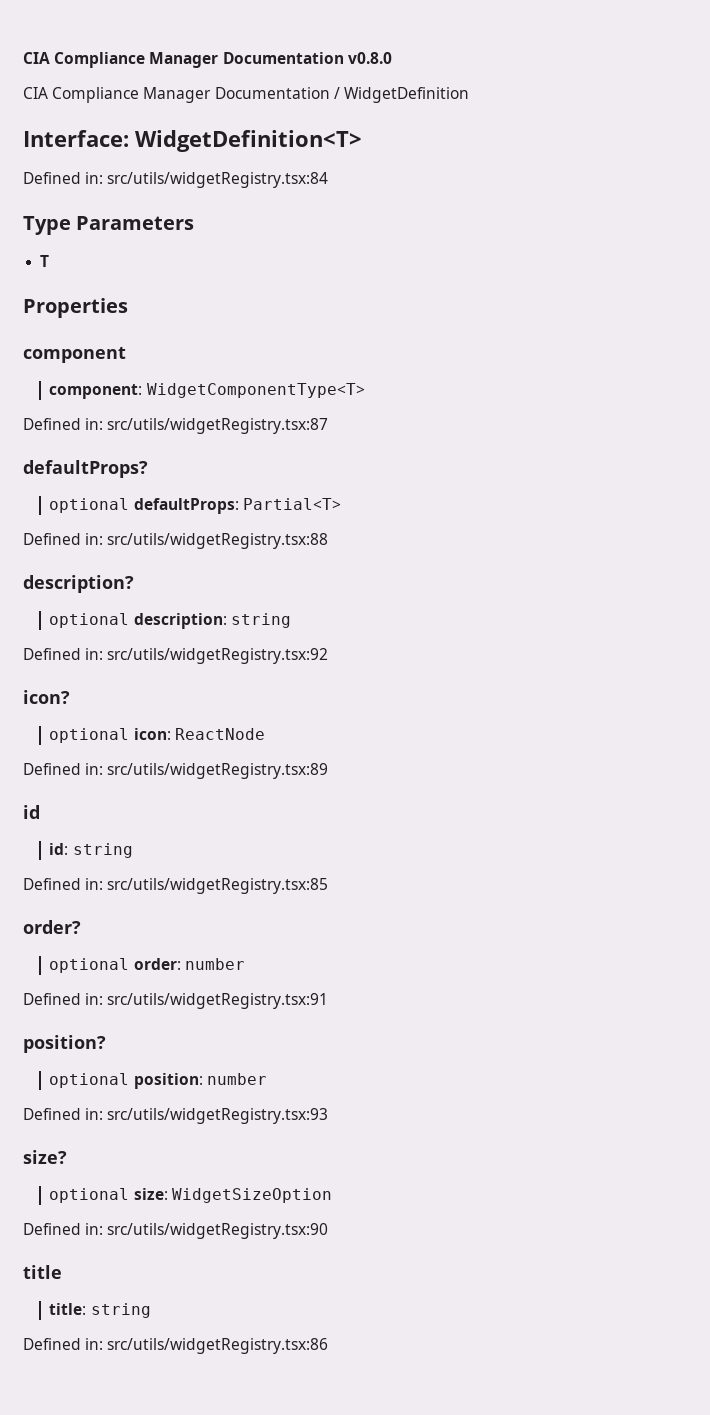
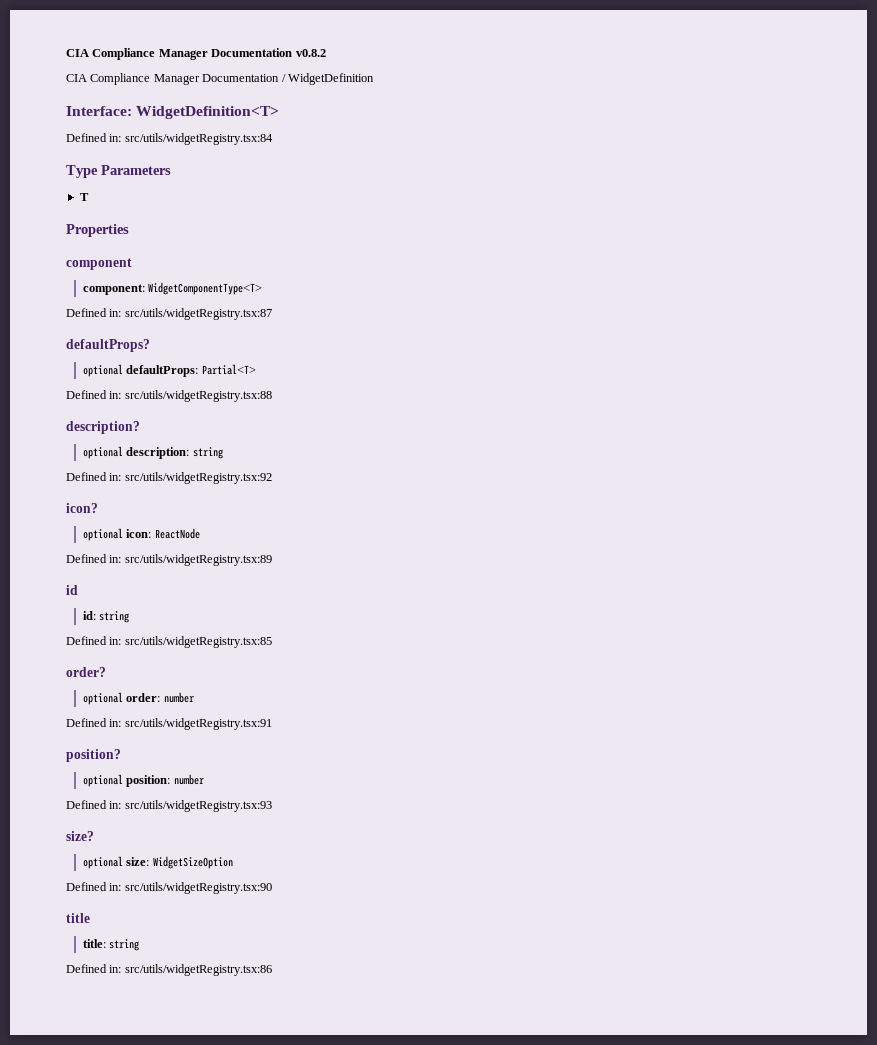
- CIA Compliance Manager Documentation v0.8.0
+ CIA Compliance Manager Documentation v0.8.2

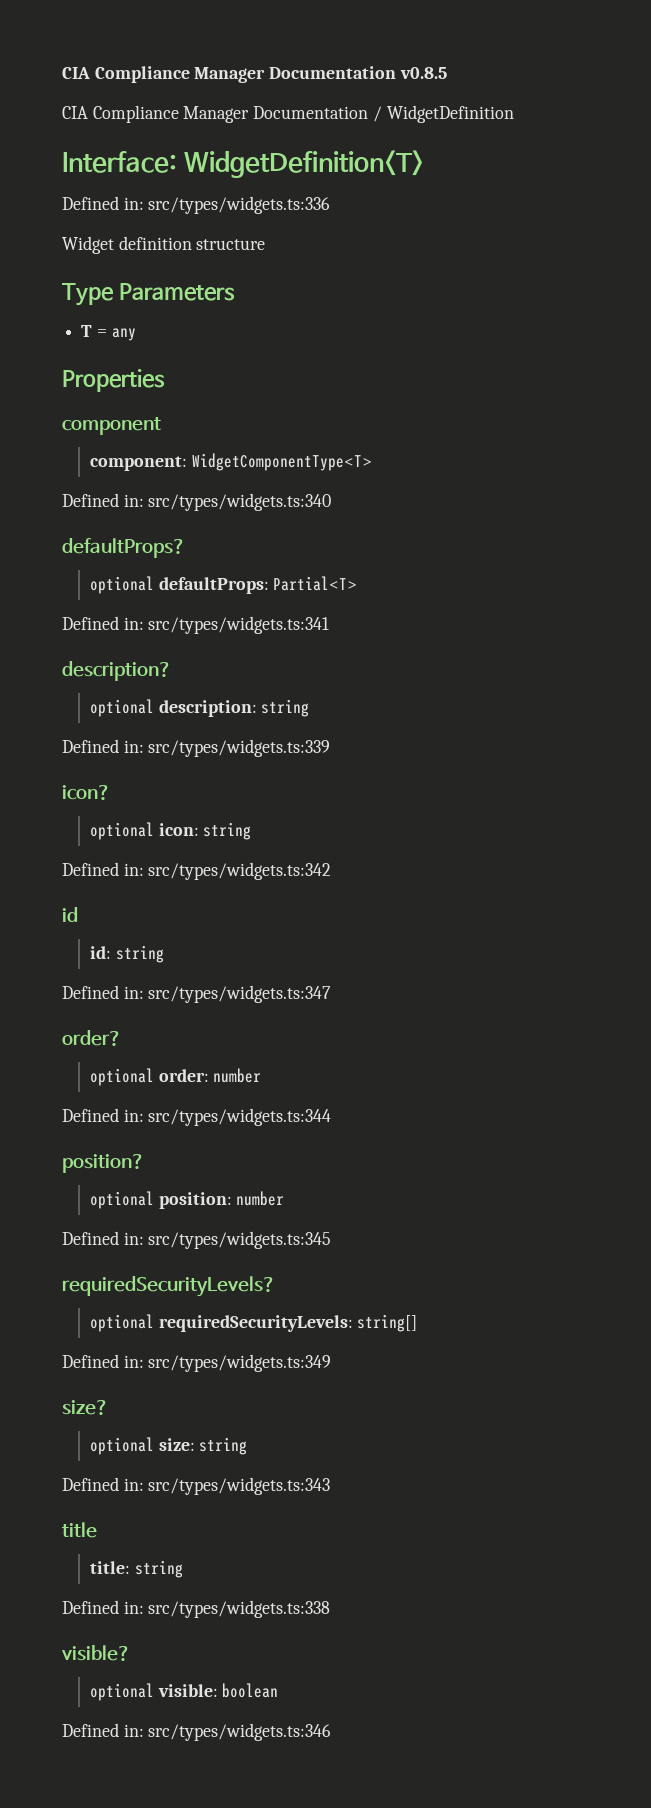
- CIA Compliance Manager Documentation v0.8.2
+ CIA Compliance Manager Documentation v0.8.5
- Defined in: src/utils/widgetRegistry.tsx:84
+ Defined in: src/types/widgets.ts:336
+ Widget definition structure
- T
+ T = any
- Defined in: src/utils/widgetRegistry.tsx:87
+ Defined in: src/types/widgets.ts:340
- Defined in: src/utils/widgetRegistry.tsx:88
+ Defined in: src/types/widgets.ts:341
- Defined in: src/utils/widgetRegistry.tsx:92
+ Defined in: src/types/widgets.ts:339
- optional icon: ReactNode
- Defined in: src/utils/widgetRegistry.tsx:89
+ optional icon: string
+ Defined in: src/types/widgets.ts:342
- Defined in: src/utils/widgetRegistry.tsx:85
+ Defined in: src/types/widgets.ts:347
- Defined in: src/utils/widgetRegistry.tsx:91
+ Defined in: src/types/widgets.ts:344
- Defined in: src/utils/widgetRegistry.tsx:93
+ Defined in: src/types/widgets.ts:345
+ requiredSecurityLevels?
+ optional requiredSecurityLevels: string[]
+ Defined in: src/types/widgets.ts:349
- optional size: WidgetSizeOption
- Defined in: src/utils/widgetRegistry.tsx:90
+ optional size: string
+ Defined in: src/types/widgets.ts:343
- Defined in: src/utils/widgetRegistry.tsx:86
+ Defined in: src/types/widgets.ts:338
+ visible?
+ optional visible: boolean
+ Defined in: src/types/widgets.ts:346

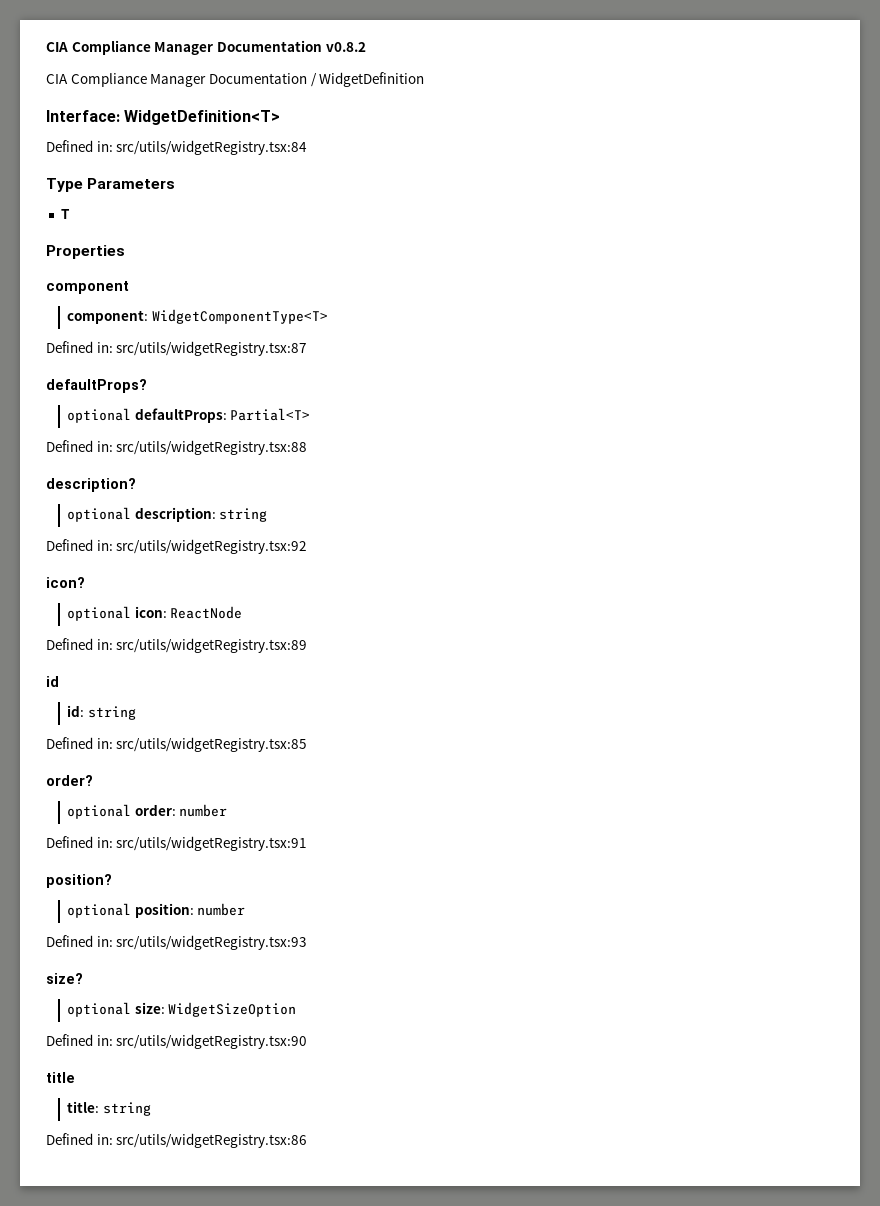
- CIA Compliance Manager Documentation v0.8.5
+ CIA Compliance Manager Documentation v0.8.2
- Defined in: src/types/widgets.ts:336
- Widget definition structure
+ Defined in: src/utils/widgetRegistry.tsx:84
- T = any
+ T
- Defined in: src/types/widgets.ts:340
+ Defined in: src/utils/widgetRegistry.tsx:87
- Defined in: src/types/widgets.ts:341
+ Defined in: src/utils/widgetRegistry.tsx:88
- Defined in: src/types/widgets.ts:339
+ Defined in: src/utils/widgetRegistry.tsx:92
- optional icon: string
- Defined in: src/types/widgets.ts:342
+ optional icon: ReactNode
+ Defined in: src/utils/widgetRegistry.tsx:89
- Defined in: src/types/widgets.ts:347
+ Defined in: src/utils/widgetRegistry.tsx:85
- Defined in: src/types/widgets.ts:344
+ Defined in: src/utils/widgetRegistry.tsx:91
- Defined in: src/types/widgets.ts:345
- requiredSecurityLevels?
- optional requiredSecurityLevels: string[]
- Defined in: src/types/widgets.ts:349
+ Defined in: src/utils/widgetRegistry.tsx:93
- optional size: string
- Defined in: src/types/widgets.ts:343
+ optional size: WidgetSizeOption
+ Defined in: src/utils/widgetRegistry.tsx:90
- Defined in: src/types/widgets.ts:338
- visible?
- optional visible: boolean
- Defined in: src/types/widgets.ts:346
+ Defined in: src/utils/widgetRegistry.tsx:86

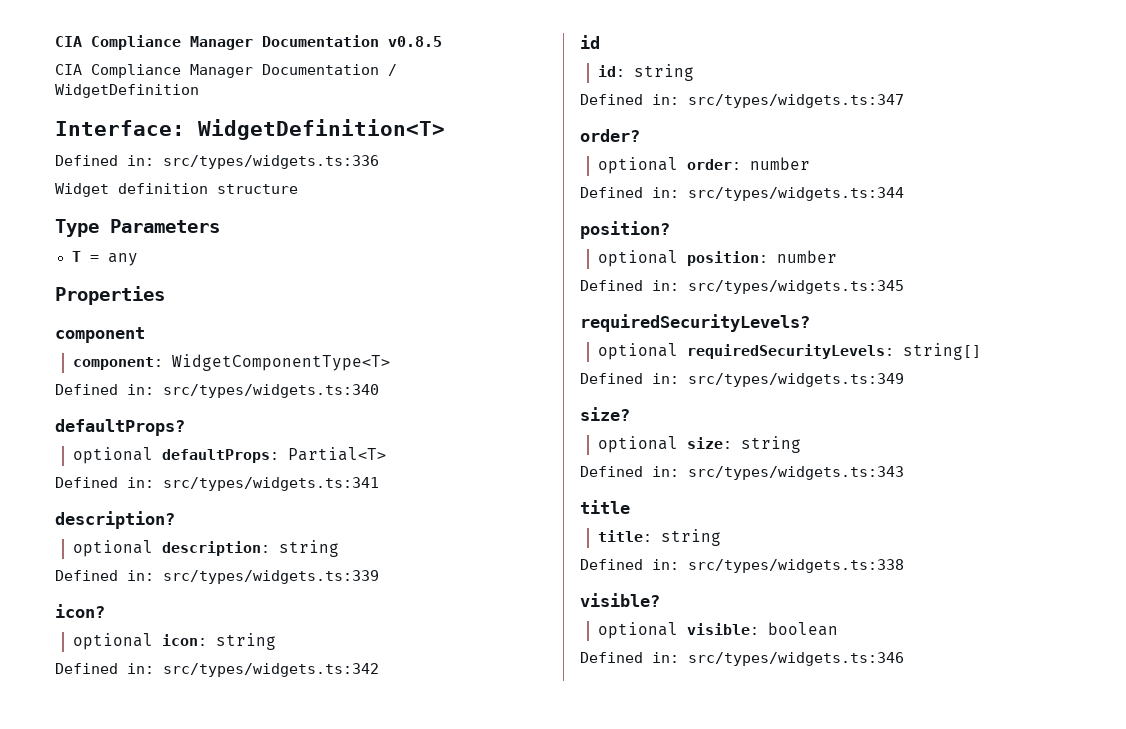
- CIA Compliance Manager Documentation v0.8.2
+ CIA Compliance Manager Documentation v0.8.5
- Defined in: src/utils/widgetRegistry.tsx:84
+ Defined in: src/types/widgets.ts:336
+ Widget definition structure
- T
+ T = any
- Defined in: src/utils/widgetRegistry.tsx:87
+ Defined in: src/types/widgets.ts:340
- Defined in: src/utils/widgetRegistry.tsx:88
+ Defined in: src/types/widgets.ts:341
- Defined in: src/utils/widgetRegistry.tsx:92
+ Defined in: src/types/widgets.ts:339
- optional icon: ReactNode
- Defined in: src/utils/widgetRegistry.tsx:89
+ optional icon: string
+ Defined in: src/types/widgets.ts:342
- Defined in: src/utils/widgetRegistry.tsx:85
+ Defined in: src/types/widgets.ts:347
- Defined in: src/utils/widgetRegistry.tsx:91
+ Defined in: src/types/widgets.ts:344
- Defined in: src/utils/widgetRegistry.tsx:93
+ Defined in: src/types/widgets.ts:345
+ requiredSecurityLevels?
+ optional requiredSecurityLevels: string[]
+ Defined in: src/types/widgets.ts:349
- optional size: WidgetSizeOption
- Defined in: src/utils/widgetRegistry.tsx:90
+ optional size: string
+ Defined in: src/types/widgets.ts:343
- Defined in: src/utils/widgetRegistry.tsx:86
+ Defined in: src/types/widgets.ts:338
+ visible?
+ optional visible: boolean
+ Defined in: src/types/widgets.ts:346

